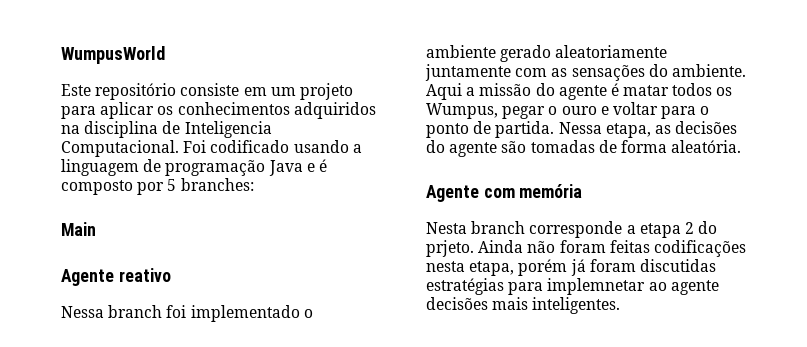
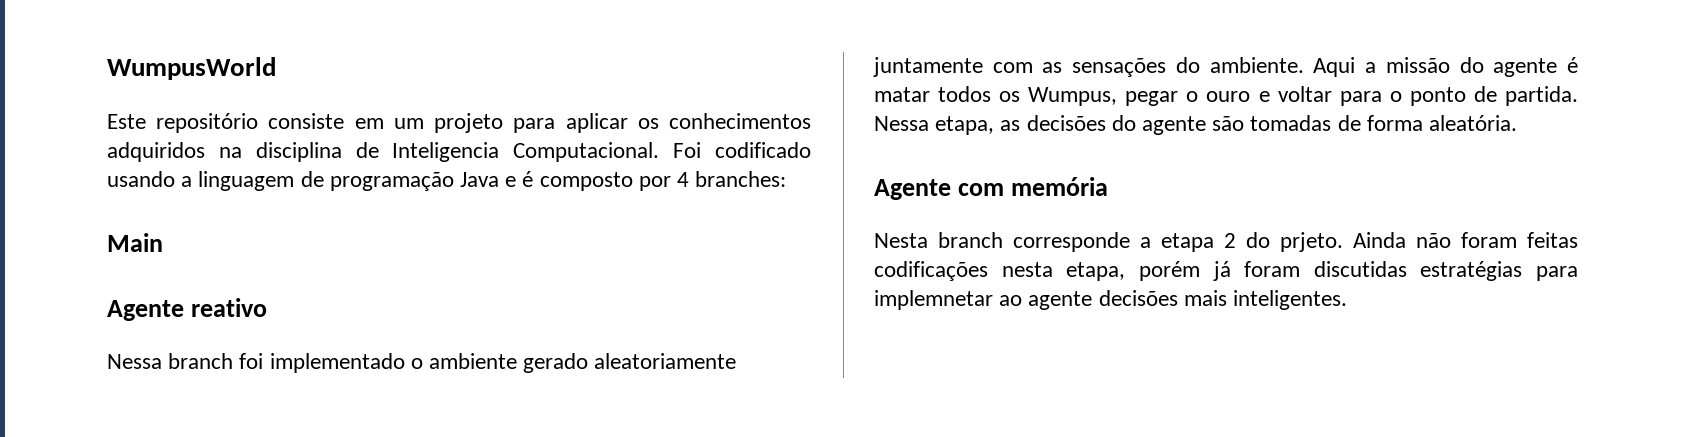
- Foi codificado usando a linguagem de programação Java e é composto por 5 branches:
+ Foi codificado usando a linguagem de programação Java e é composto por 4 branches:

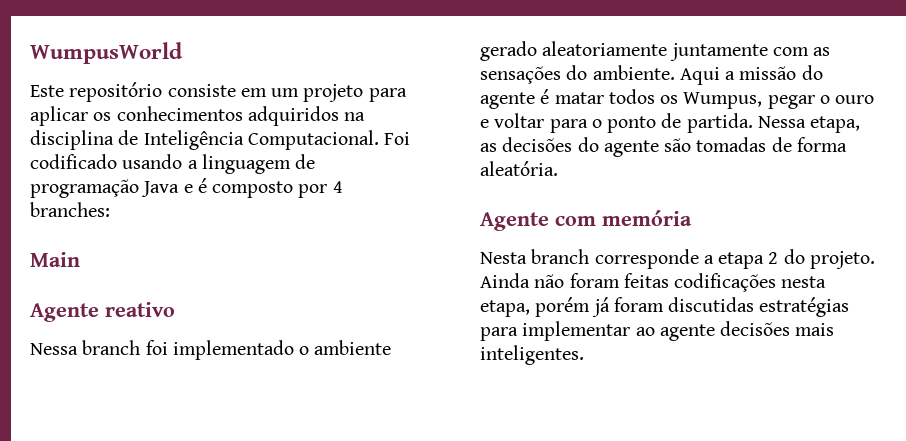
- Este repositório consiste em um projeto para aplicar os conhecimentos adquiridos na disciplina de Inteligencia Computacional.
+ Este repositório consiste em um projeto para aplicar os conhecimentos adquiridos na disciplina de Inteligência Computacional.
- Nesta branch corresponde a etapa 2 do prjeto.
+ Nesta branch corresponde a etapa 2 do projeto.
- Ainda não foram feitas codificações nesta etapa, porém já foram discutidas estratégias para implemnetar ao agente decisões mais inteligentes.
+ Ainda não foram feitas codificações nesta etapa, porém já foram discutidas estratégias para implementar ao agente decisões mais inteligentes.

